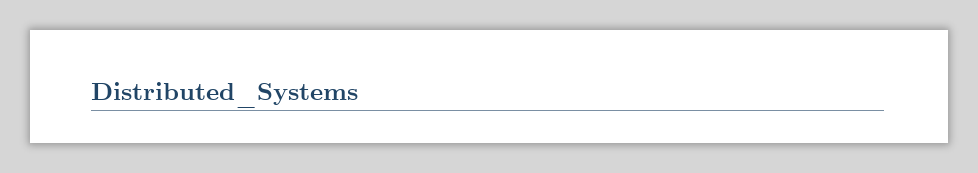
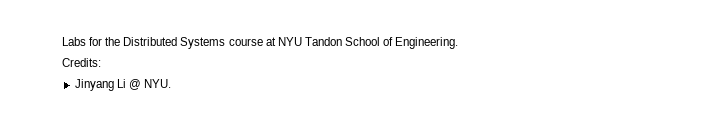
- Distributed_Systems
+ Labs for the Distributed Systems course at NYU Tandon School of Engineering.
+ Credits:
+ Jinyang Li @ NYU.

